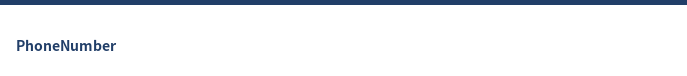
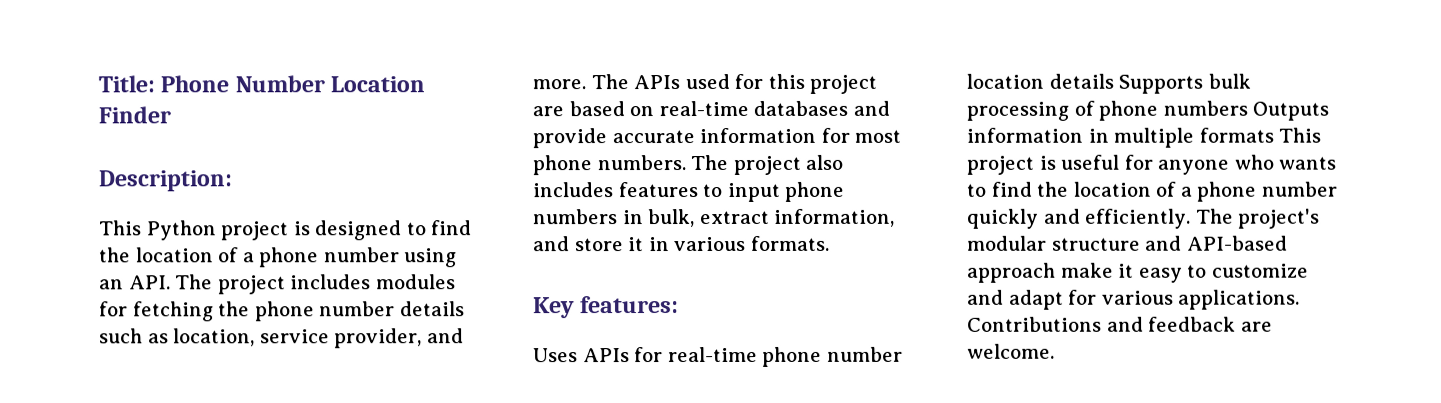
- PhoneNumber
+ Title: Phone Number Location Finder
+ Description:
+ This Python project is designed to find the location of a phone number using an API. The project includes modules for fetching the phone number details such as location, service provider, and more. The APIs used for this project are based on real-time databases and provide accurate information for most phone numbers. The project also includes features to input phone numbers in bulk, extract information, and store it in various formats.
+ Key features:
+ Uses APIs for real-time phone number location details Supports bulk processing of phone numbers Outputs information in multiple formats This project is useful for anyone who wants to find the location of a phone number quickly and efficiently. The project's modular structure and API-based approach make it easy to customize and adapt for various applications. Contributions and feedback are welcome.

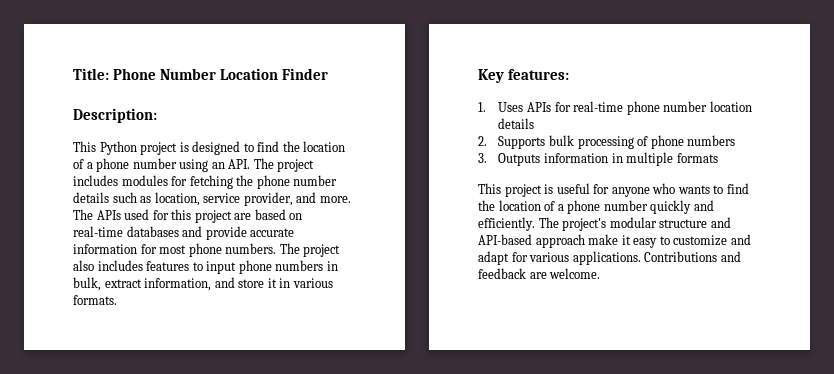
- Uses APIs for real-time phone number location details Supports bulk processing of phone numbers Outputs information in multiple formats This project is useful for anyone who wants to find the location of a phone number quickly and efficiently.
+ 1. Uses APIs for real-time phone number location details
+ 2. Supports bulk processing of phone numbers
+ 3. Outputs information in multiple formats
+ This project is useful for anyone who wants to find the location of a phone number quickly and efficiently.

